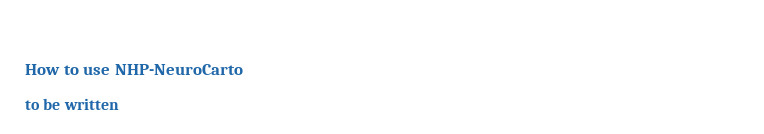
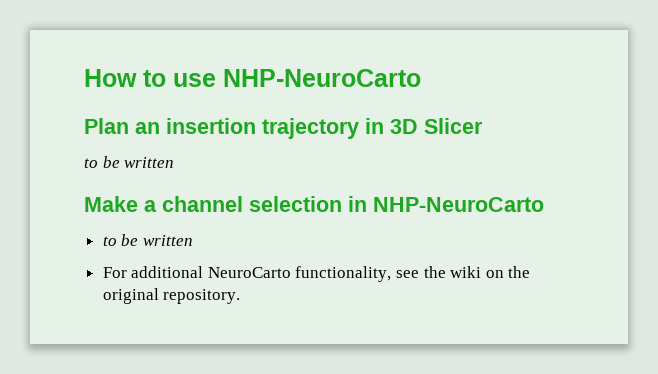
+ Plan an insertion trajectory in 3D Slicer
  to be written
+ Make a channel selection in NHP-NeuroCarto
+ to be written
+ For additional NeuroCarto functionality, see the wiki on the original repository.

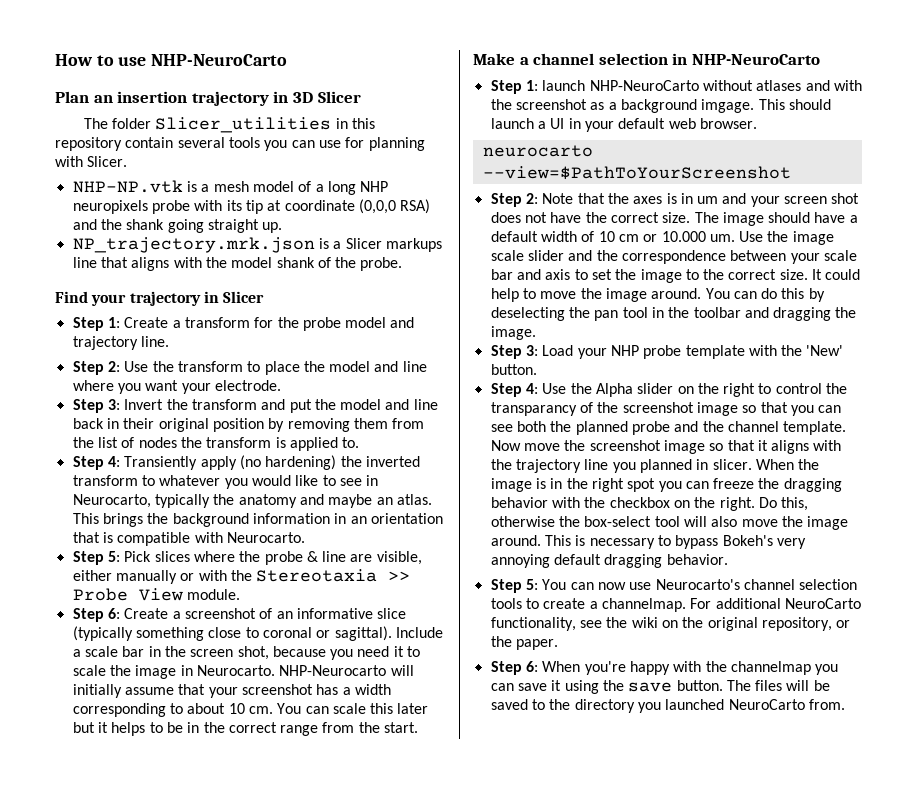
  Plan an insertion trajectory in 3D Slicer
- to be written
+ The folder Slicer_utilities in this repository contain several tools you can use for planning with Slicer.
+ NHP-NP.vtk is a mesh model of a long NHP neuropixels probe with its tip at coordinate (0,0,0 RSA) and the shank going straight up.
+ NP_trajectory.mrk.json is a Slicer markups line that aligns with the model shank of the probe.
+ Find your trajectory in Slicer
+ Step 1: Create a transform for the probe model and trajectory line.
+ Step 2: Use the transform to place the model and line where you want your electrode.
+ Step 3: Invert the transform and put the model and line back in their original position by removing them from the list of nodes the transform is applied to.
+ Step 4: Transiently apply (no hardening) the inverted transform to whatever you would like to see in Neurocarto, typically the anatomy and maybe an atlas. This brings the background information in an orientation that is compatible with Neurocarto.
+ Step 5: Pick slices where the probe & line are visible, either manually or with the Stereotaxia >> Probe View module.
+ Step 6: Create a screenshot of an informative slice (typically something close to coronal or sagittal). Include a scale bar in the screen shot, because you need it to scale the image in Neurocarto. NHP-Neurocarto will initially assume that your screenshot has a width corresponding to about 10 cm. You can scale this later but it helps to be in the correct range from the start.
  Make a channel selection in NHP-NeuroCarto
- to be written
- For additional NeuroCarto functionality, see the wiki on the original repository.
+ Step 1: launch NHP-NeuroCarto without atlases and with the screenshot as a background imgage. This should launch a UI in your default web browser.
+ neurocarto --view=$PathToYourScreenshot
+ Step 2: Note that the axes is in um and your screen shot does not have the correct size. The image should have a default width of 10 cm or 10.000 um. Use the image scale slider and the correspondence between your scale bar and axis to set the image to the correct size. It could help to move the image around. You can do this by deselecting the pan tool in the toolbar and dragging the image.
+ Step 3: Load your NHP probe template with the 'New' button.
+ Step 4: Use the Alpha slider on the right to control the transparancy of the screenshot image so that you can see both the planned probe and the channel template. Now move the screenshot image so that it aligns with the trajectory line you planned in slicer. When the image is in the right spot you can freeze the dragging behavior with the checkbox on the right. Do this, otherwise the box-select tool will also move the image around. This is necessary to bypass Bokeh's very annoying default dragging behavior.
+ Step 5: You can now use Neurocarto's channel selection tools to create a channelmap. For additional NeuroCarto functionality, see the wiki on the original repository, or the paper.
+ Step 6: When you're happy with the channelmap you can save it using the save button. The files will be saved to the directory you launched NeuroCarto from.

